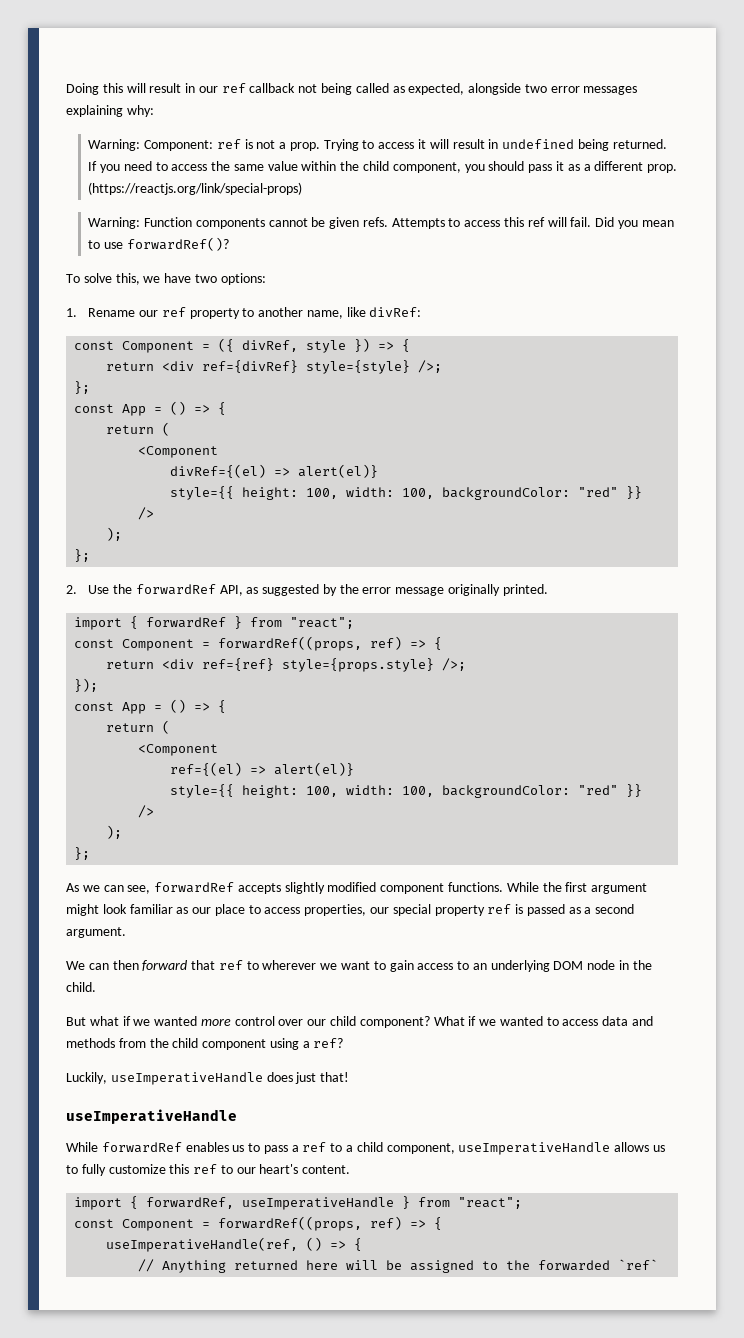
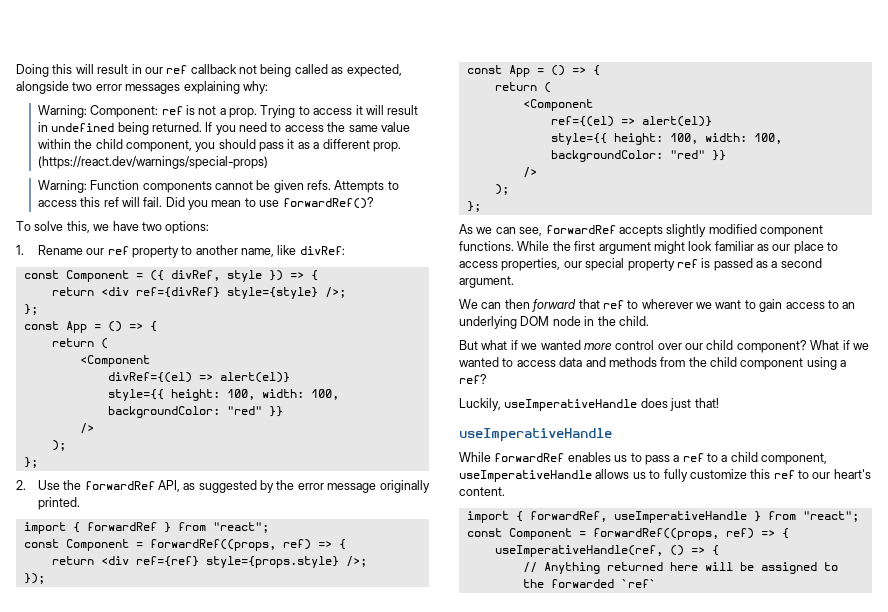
- (https://reactjs.org/link/special-props)
+ (https://react.dev/warnings/special-props)

